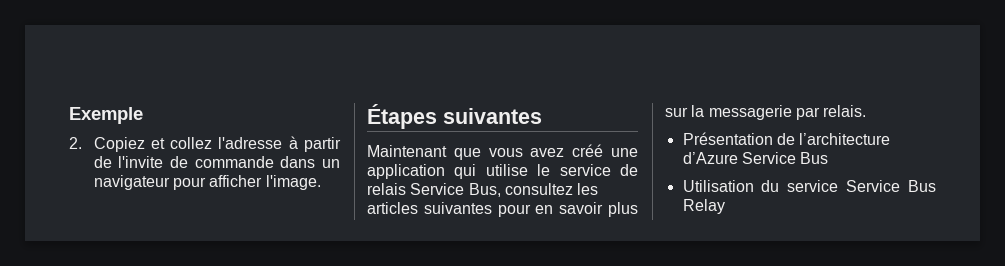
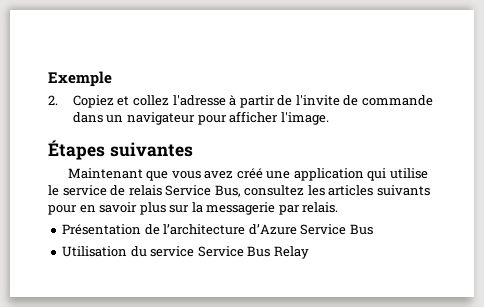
- Maintenant que vous avez créé une application qui utilise le service de relais Service Bus, consultez les articles suivantes pour en savoir plus sur la messagerie par relais.
+ Maintenant que vous avez créé une application qui utilise le service de relais Service Bus, consultez les articles suivants pour en savoir plus sur la messagerie par relais.

